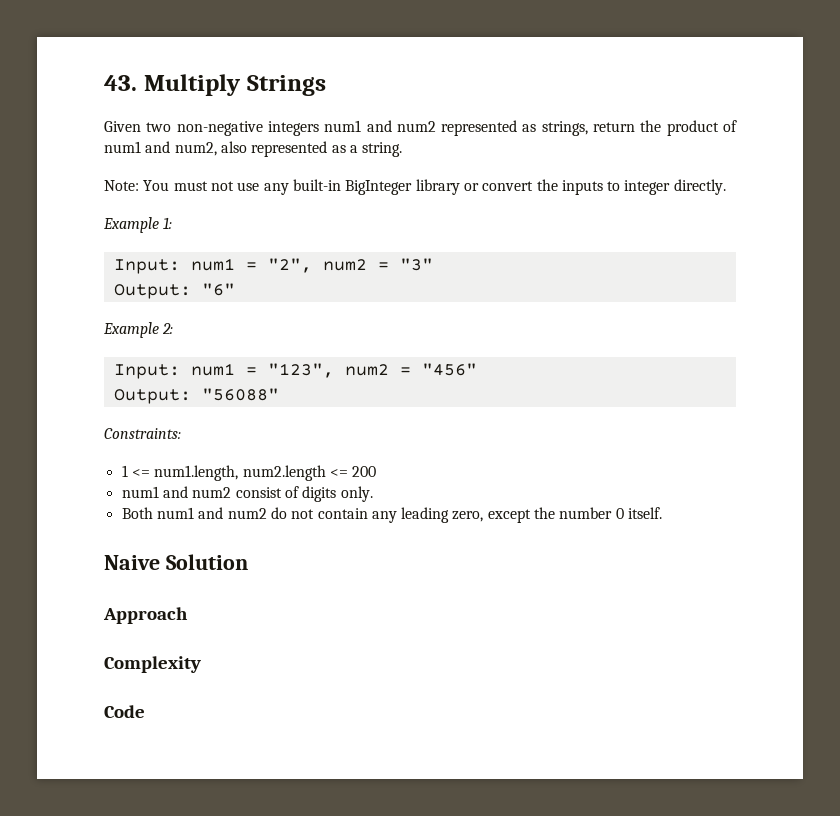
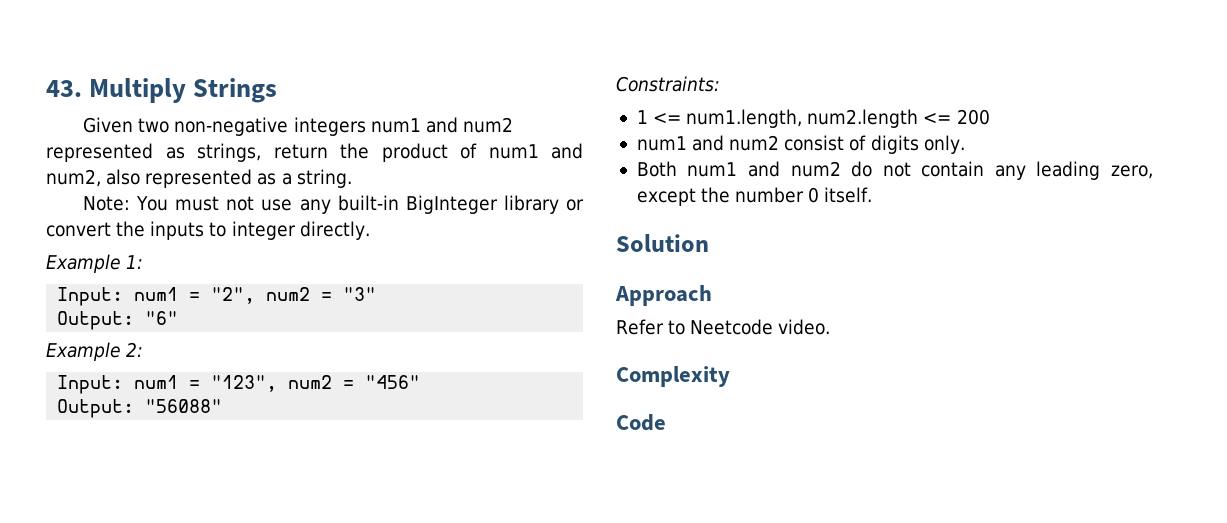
- Naive Solution
+ Solution
+ Refer to Neetcode video.

